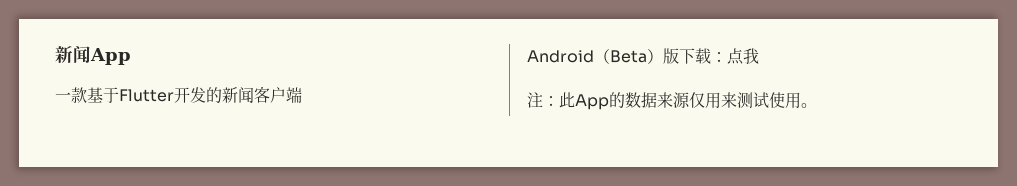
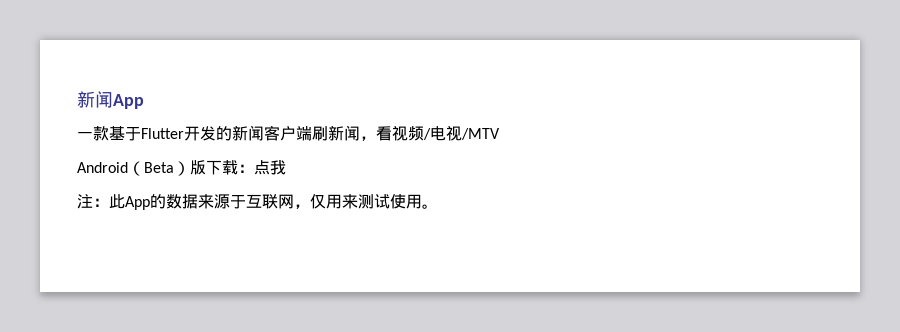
- 一款基于Flutter开发的新闻客户端
+ 一款基于Flutter开发的新闻客户端刷新闻，看视频/电视/MTV
- 注：此App的数据来源仅用来测试使用。
+ 注：此App的数据来源于互联网，仅用来测试使用。

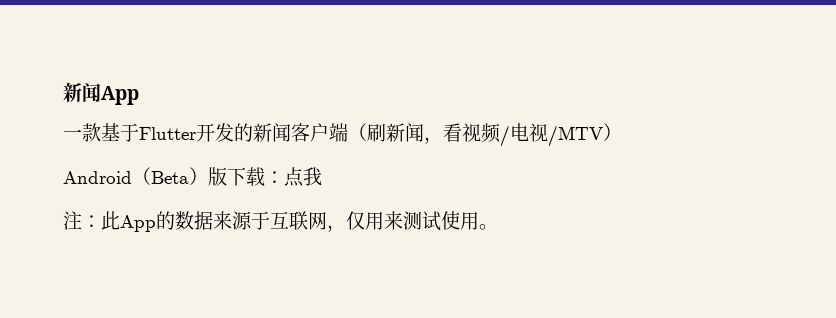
- 一款基于Flutter开发的新闻客户端刷新闻，看视频/电视/MTV
+ 一款基于Flutter开发的新闻客户端（刷新闻，看视频/电视/MTV）

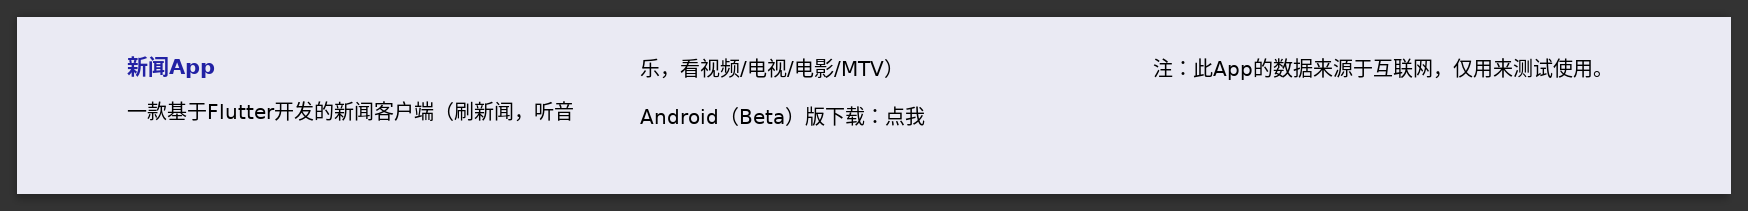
- 一款基于Flutter开发的新闻客户端（刷新闻，看视频/电视/MTV）
+ 一款基于Flutter开发的新闻客户端（刷新闻，听音乐，看视频/电视/电影/MTV）

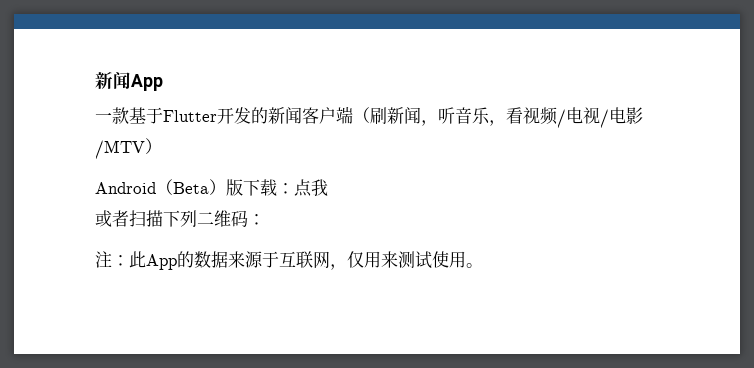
+ 或者扫描下列二维码：

